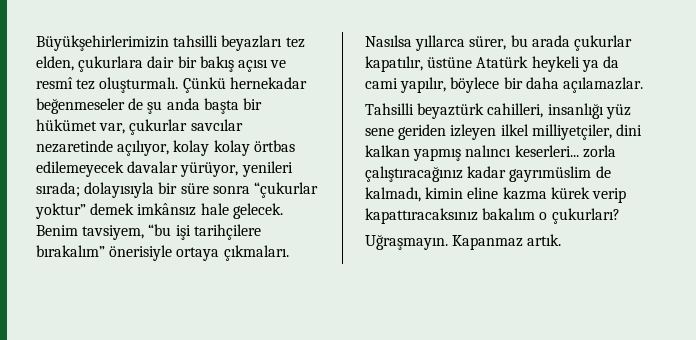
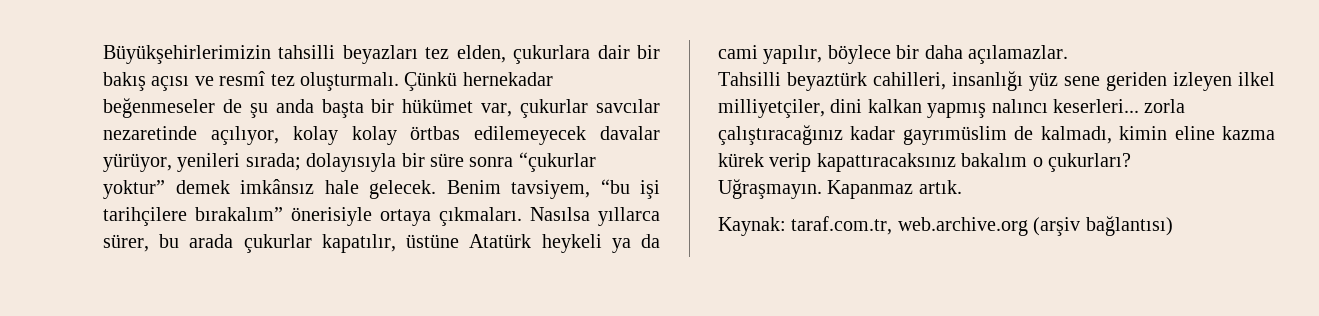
+ Kaynak: taraf.com.tr, web.archive.org (arşiv bağlantısı)

